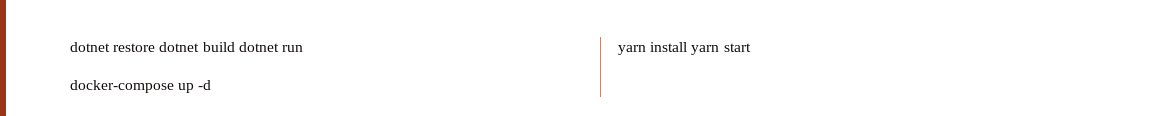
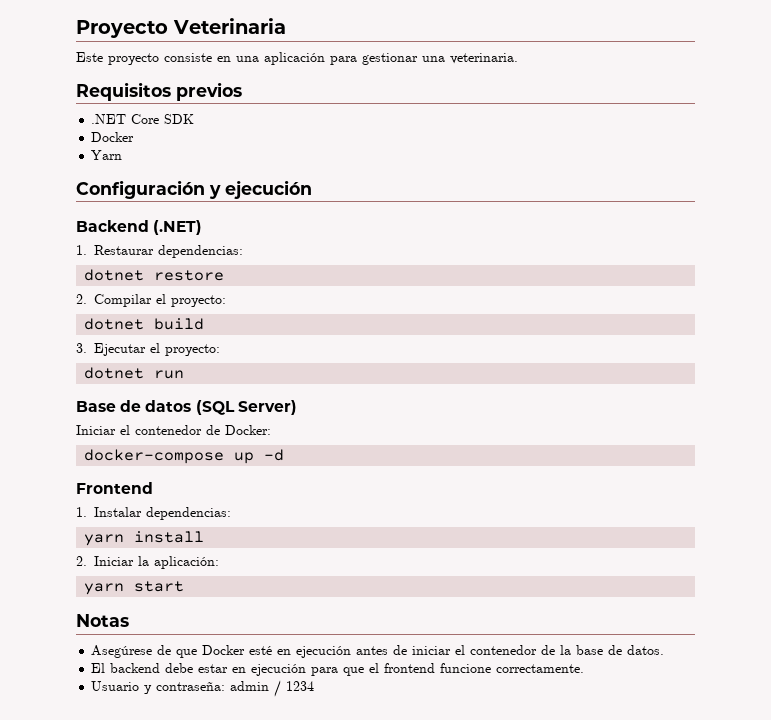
- dotnet restore dotnet build dotnet run
+ Proyecto Veterinaria
+ Este proyecto consiste en una aplicación para gestionar una veterinaria.
+ Requisitos previos
+ .NET Core SDK
+ Docker
+ Yarn
+ Configuración y ejecución
+ Backend (.NET)
+ 1. Restaurar dependencias:
+ dotnet restore
+ 2. Compilar el proyecto:
+ dotnet build
+ 3. Ejecutar el proyecto:
+ dotnet run
+ Base de datos (SQL Server)
+ Iniciar el contenedor de Docker:
  docker-compose up -d
- yarn install yarn start
+ Frontend
+ 1. Instalar dependencias:
+ yarn install
+ 2. Iniciar la aplicación:
+ yarn start
+ Notas
+ Asegúrese de que Docker esté en ejecución antes de iniciar el contenedor de la base de datos.
+ El backend debe estar en ejecución para que el frontend funcione correctamente.
+ Usuario y contraseña: admin / 1234

